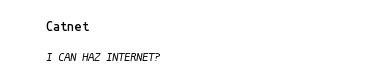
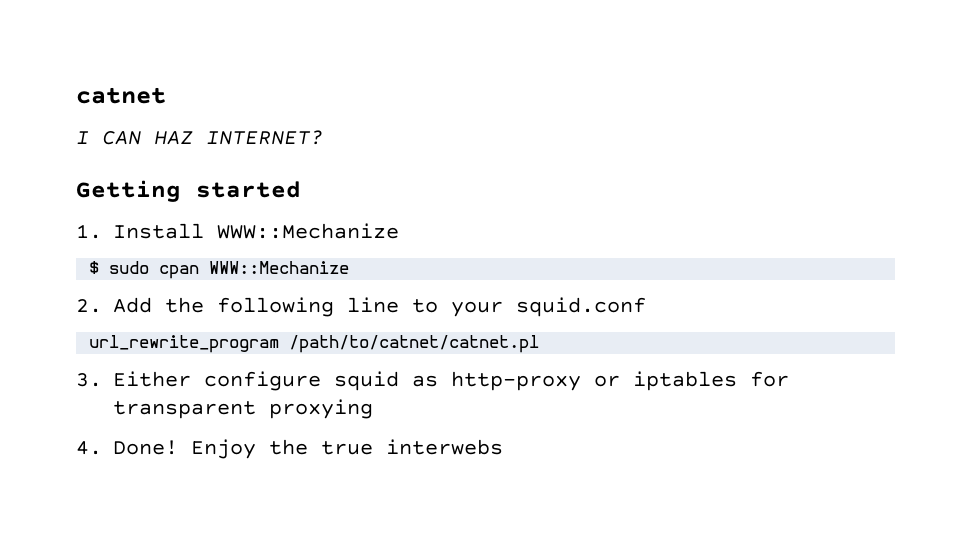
- Catnet
+ catnet
+ Getting started
+ 1. Install WWW::Mechanize
+ $ sudo cpan WWW::Mechanize
+ 2. Add the following line to your squid.conf
+ url_rewrite_program /path/to/catnet/catnet.pl
+ 3. Either configure squid as http-proxy or iptables for transparent proxying
+ 4. Done! Enjoy the true interwebs

